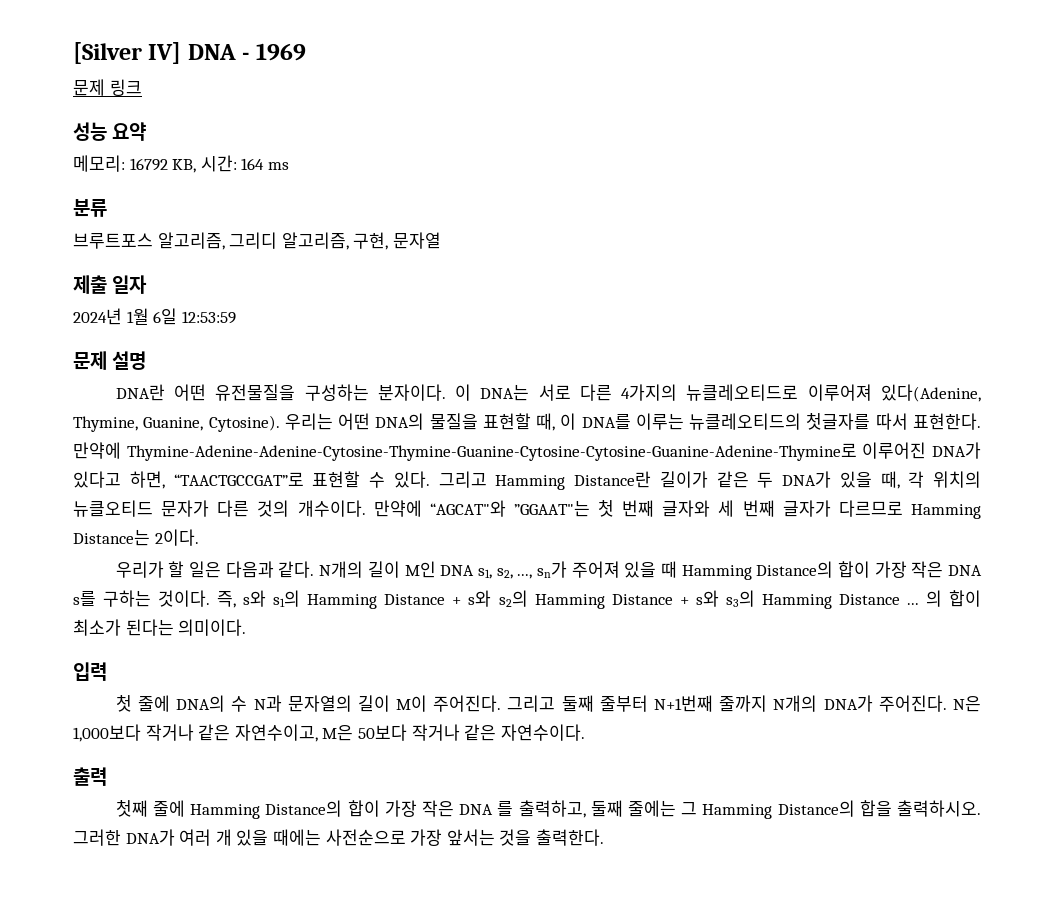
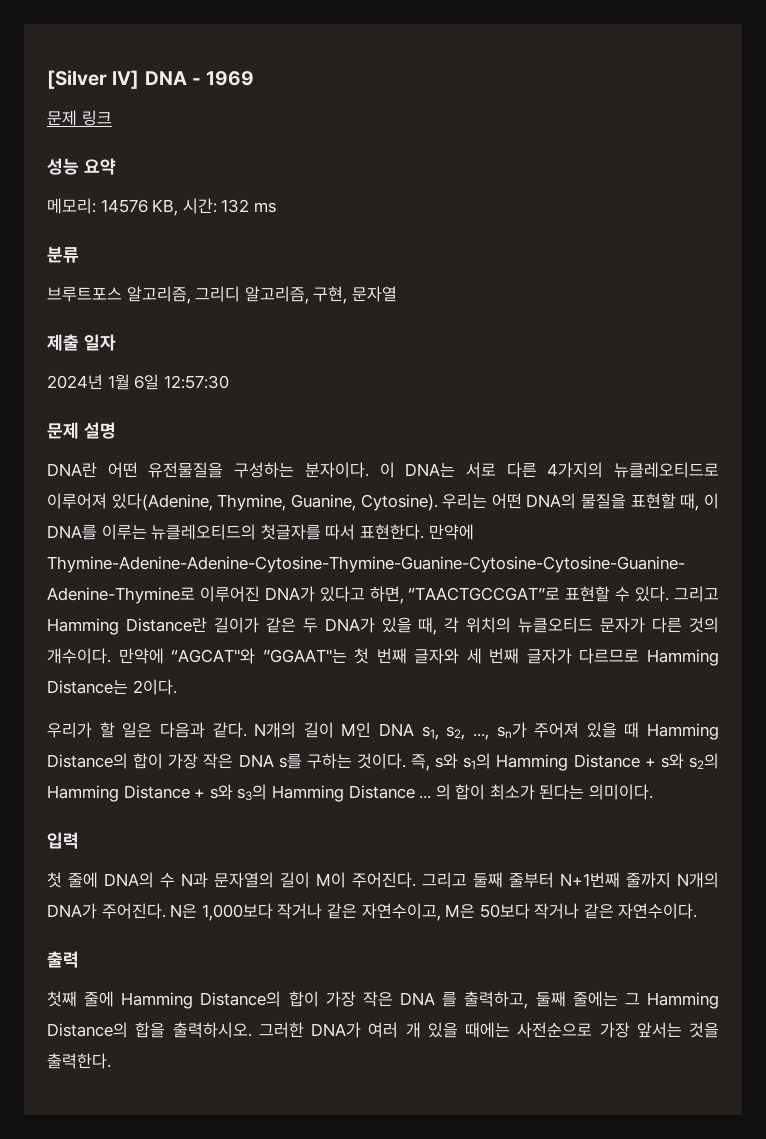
- 메모리: 16792 KB, 시간: 164 ms
+ 메모리: 14576 KB, 시간: 132 ms
- 2024년 1월 6일 12:53:59
+ 2024년 1월 6일 12:57:30

